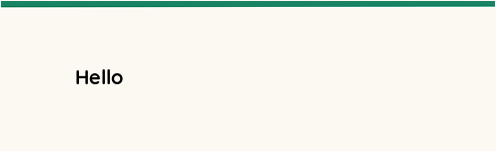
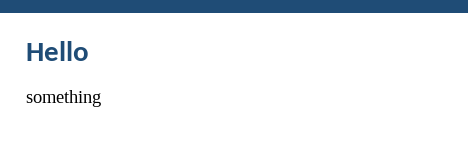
+ something

